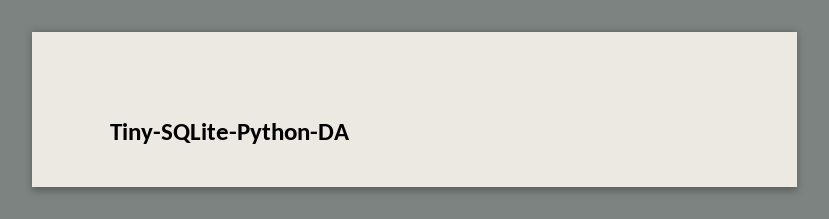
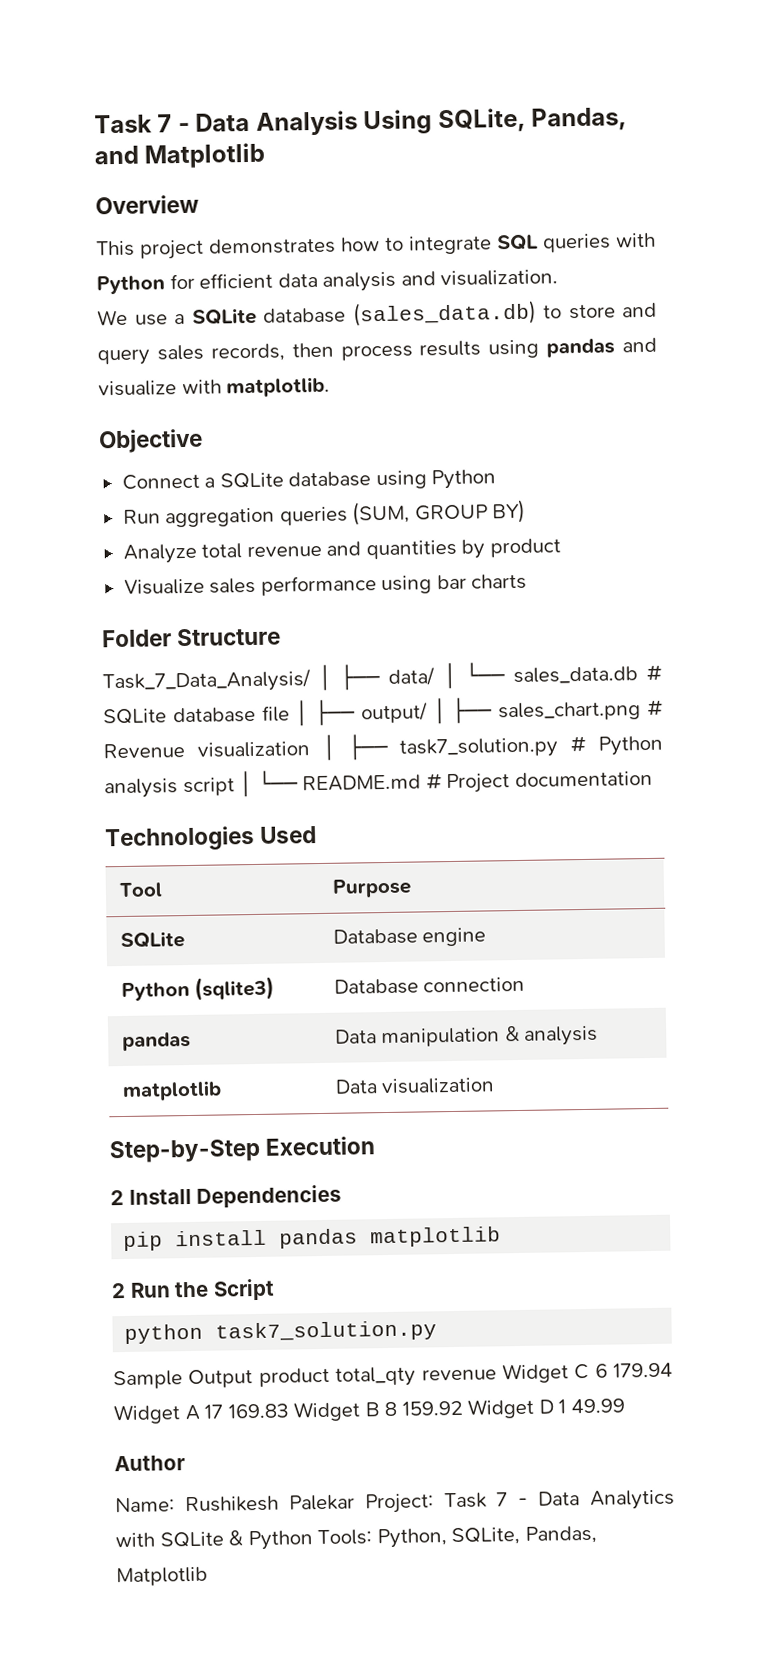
- Tiny-SQLite-Python-DA
+ Task 7 - Data Analysis Using SQLite, Pandas, and Matplotlib
+ Overview
+ This project demonstrates how to integrate SQL queries with Python for efficient data analysis and visualization.
+ We use a SQLite database (sales_data.db) to store and query sales records, then process results using pandas and visualize with matplotlib.
+ Objective
+ Connect a SQLite database using Python
+ Run aggregation queries (SUM, GROUP BY)
+ Analyze total revenue and quantities by product
+ Visualize sales performance using bar charts
+ Folder Structure
+ Task_7_Data_Analysis/ │ ├── data/ │ └── sales_data.db # SQLite database file │ ├── output/ │ ├── sales_chart.png # Revenue visualization │ ├── task7_solution.py # Python analysis script │ └── README.md # Project documentation
+ Technologies Used
+ Tool | Purpose
+ SQLite | Database engine
+ Python (sqlite3) | Database connection
+ pandas | Data manipulation & analysis
+ matplotlib | Data visualization
+ Step-by-Step Execution
+ 2 Install Dependencies
+ pip install pandas matplotlib
+ 2 Run the Script
+ python task7_solution.py
+ Sample Output product total_qty revenue Widget C 6 179.94 Widget A 17 169.83 Widget B 8 159.92 Widget D 1 49.99
+ Author
+ Name: Rushikesh Palekar Project: Task 7 - Data Analytics with SQLite & Python Tools: Python, SQLite, Pandas, Matplotlib

